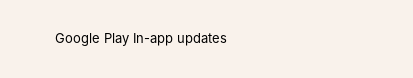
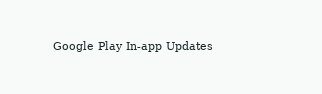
- Google Play In-app updates
+ Google Play In-app Updates

